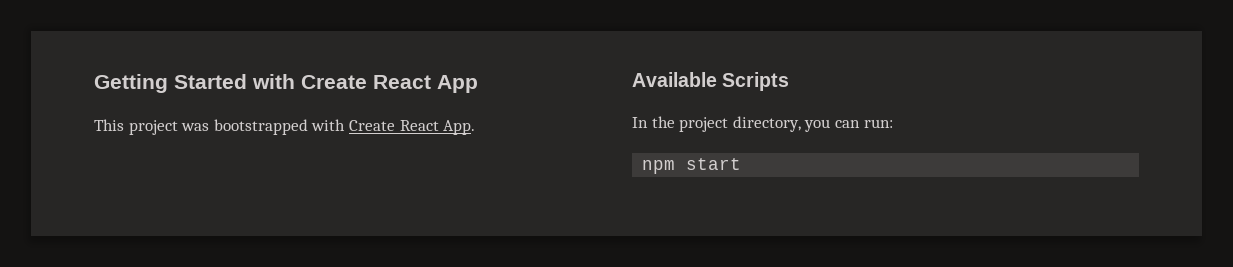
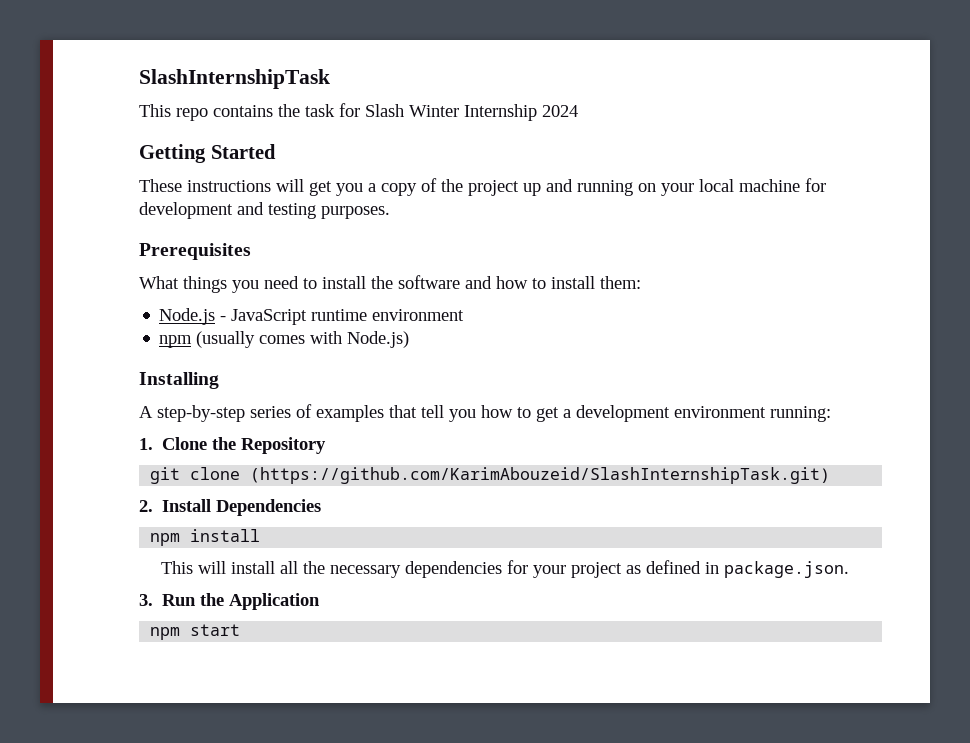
- Getting Started with Create React App
- This project was bootstrapped with Create React App.
- Available Scripts
- In the project directory, you can run:
+ SlashInternshipTask
+ This repo contains the task for Slash Winter Internship 2024
+ Getting Started
+ These instructions will get you a copy of the project up and running on your local machine for development and testing purposes.
+ Prerequisites
+ What things you need to install the software and how to install them:
+ Node.js - JavaScript runtime environment
+ npm (usually comes with Node.js)
+ Installing
+ A step-by-step series of examples that tell you how to get a development environment running:
+ 1. Clone the Repository
+ git clone (https://github.com/KarimAbouzeid/SlashInternshipTask.git)
+ 2. Install Dependencies
+ npm install
+ This will install all the necessary dependencies for your project as defined in package.json.
+ 3. Run the Application

